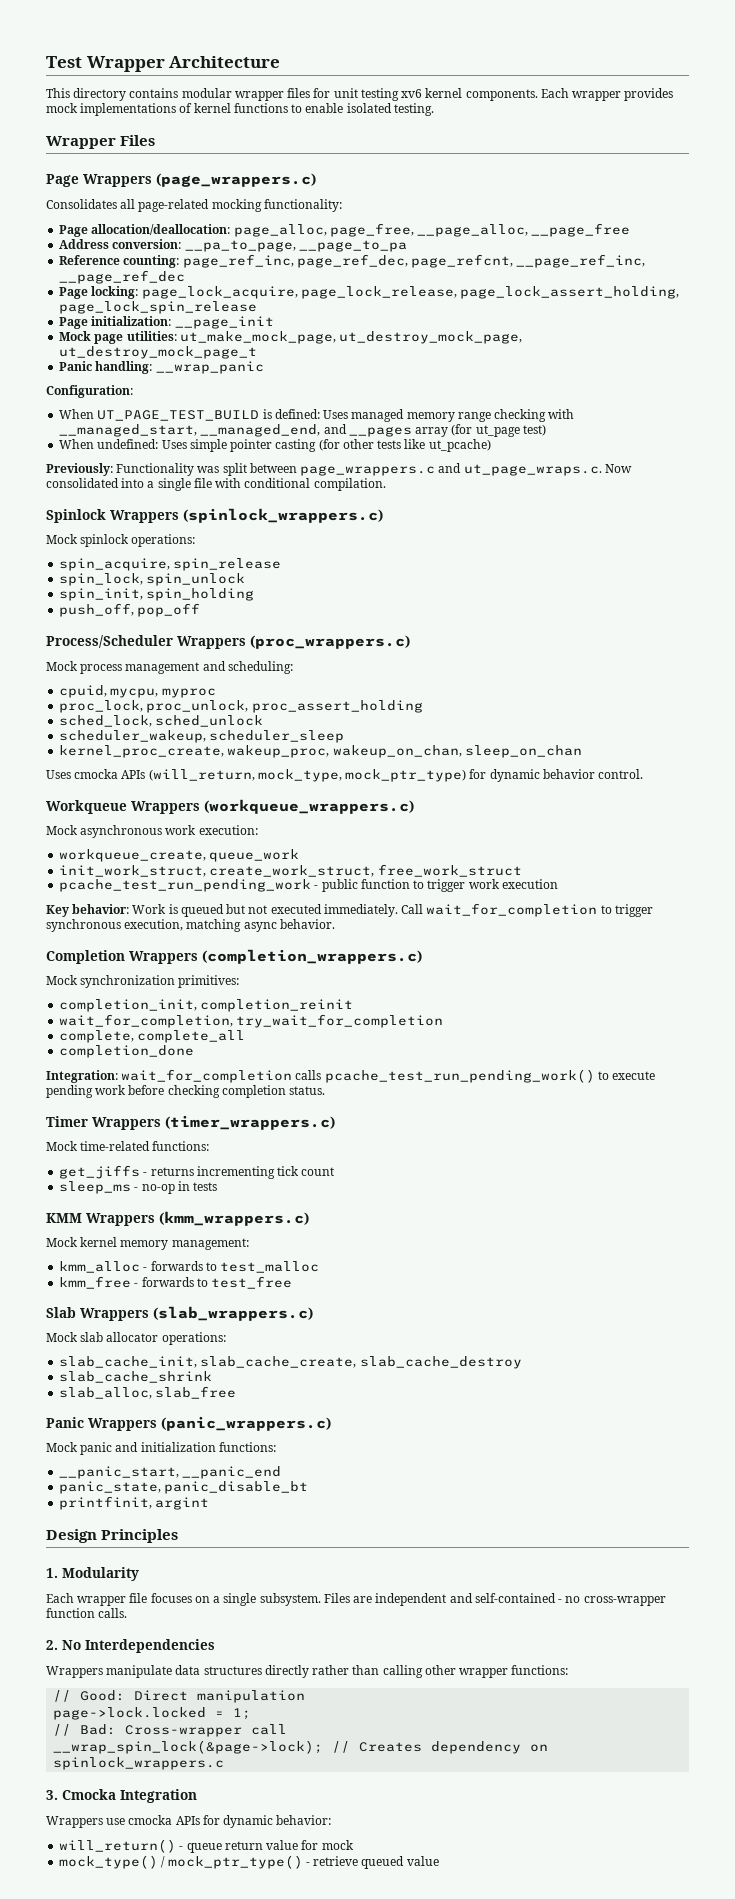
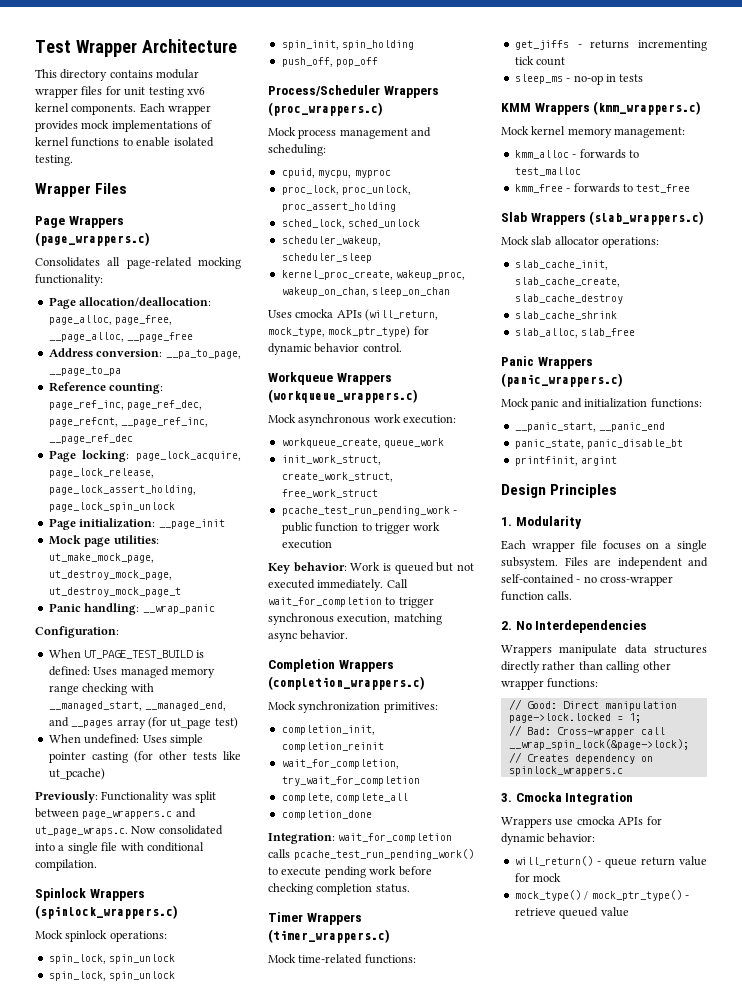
- Page locking: page_lock_acquire, page_lock_release, page_lock_assert_holding, page_lock_spin_release
+ Page locking: page_lock_acquire, page_lock_release, page_lock_assert_holding, page_lock_spin_unlock
  Mock spinlock operations:
- spin_acquire, spin_release
+ spin_lock, spin_unlock

